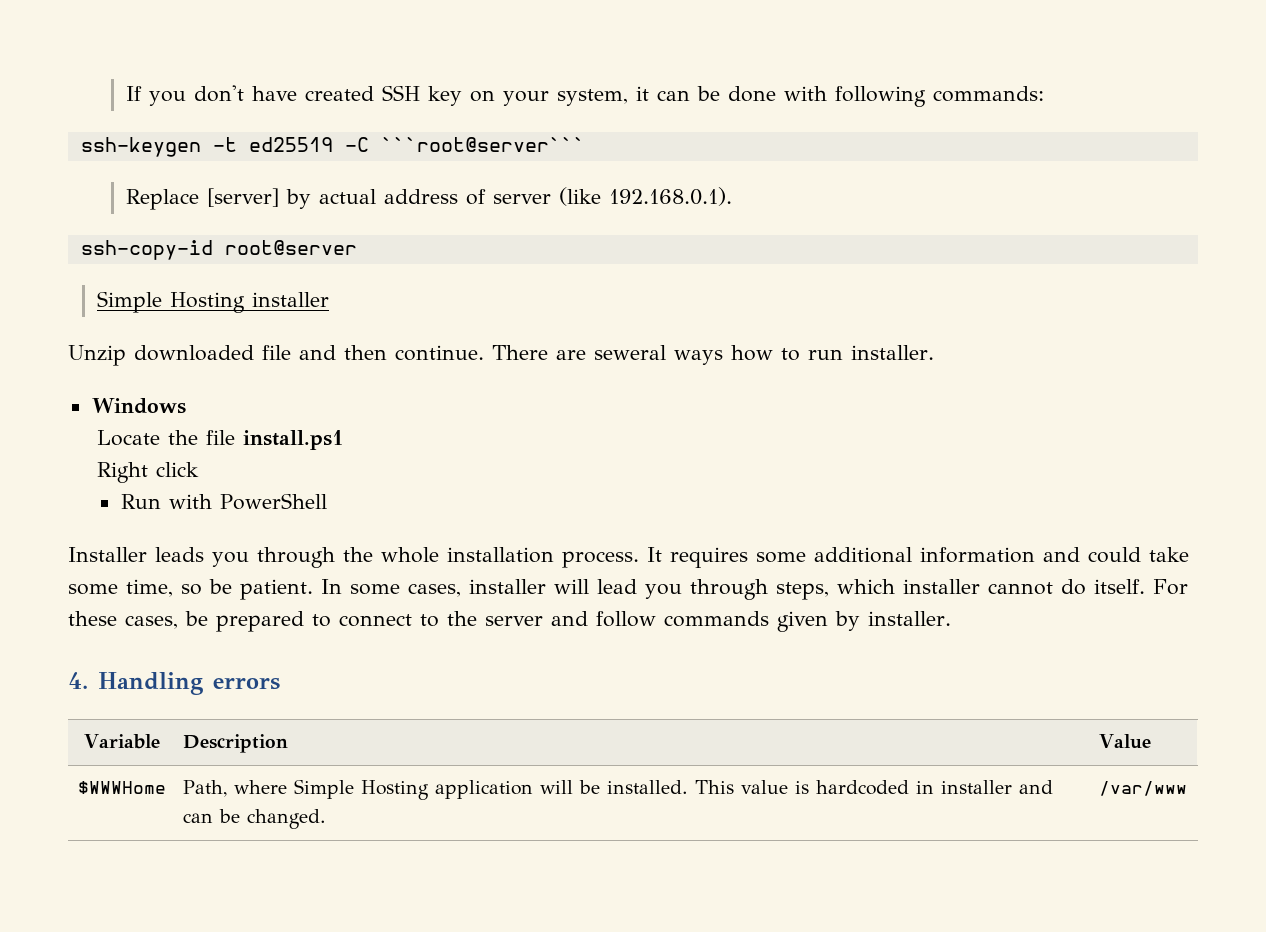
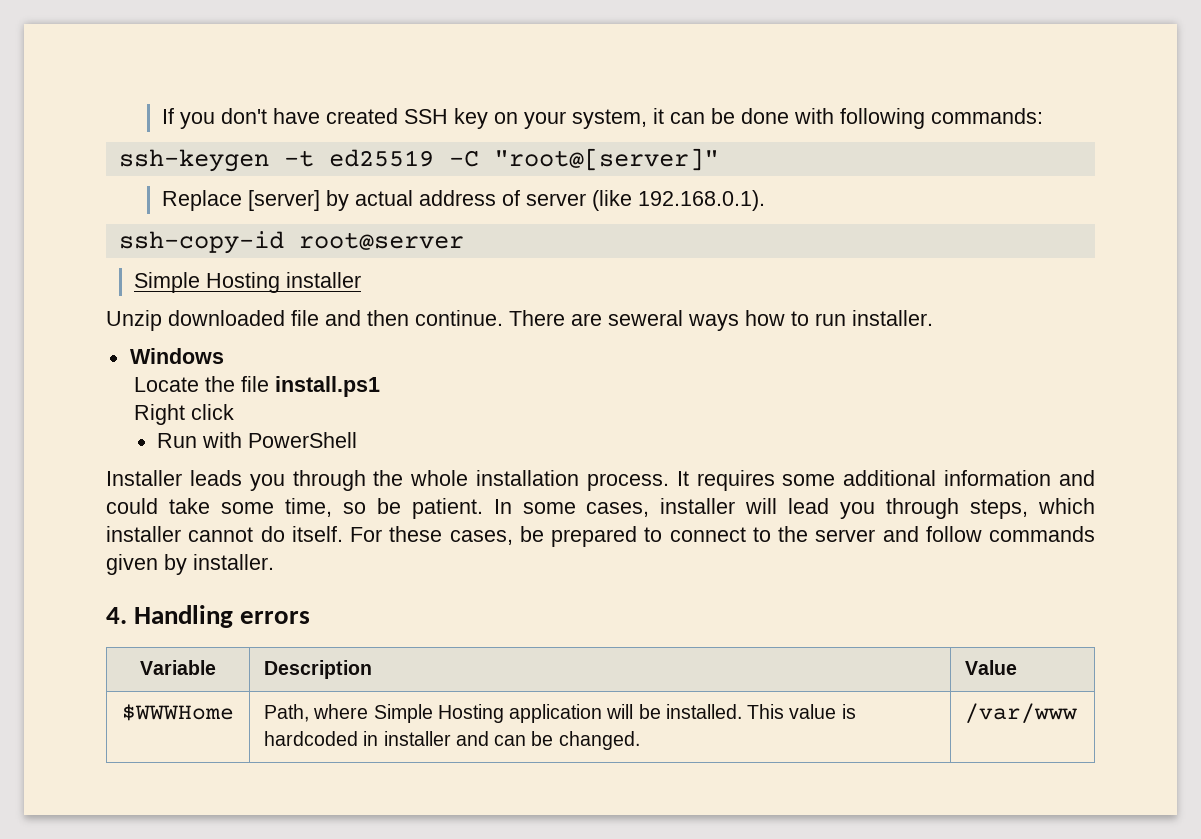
- ssh-keygen -t ed25519 -C ```root@server```
+ ssh-keygen -t ed25519 -C "root@[server]"

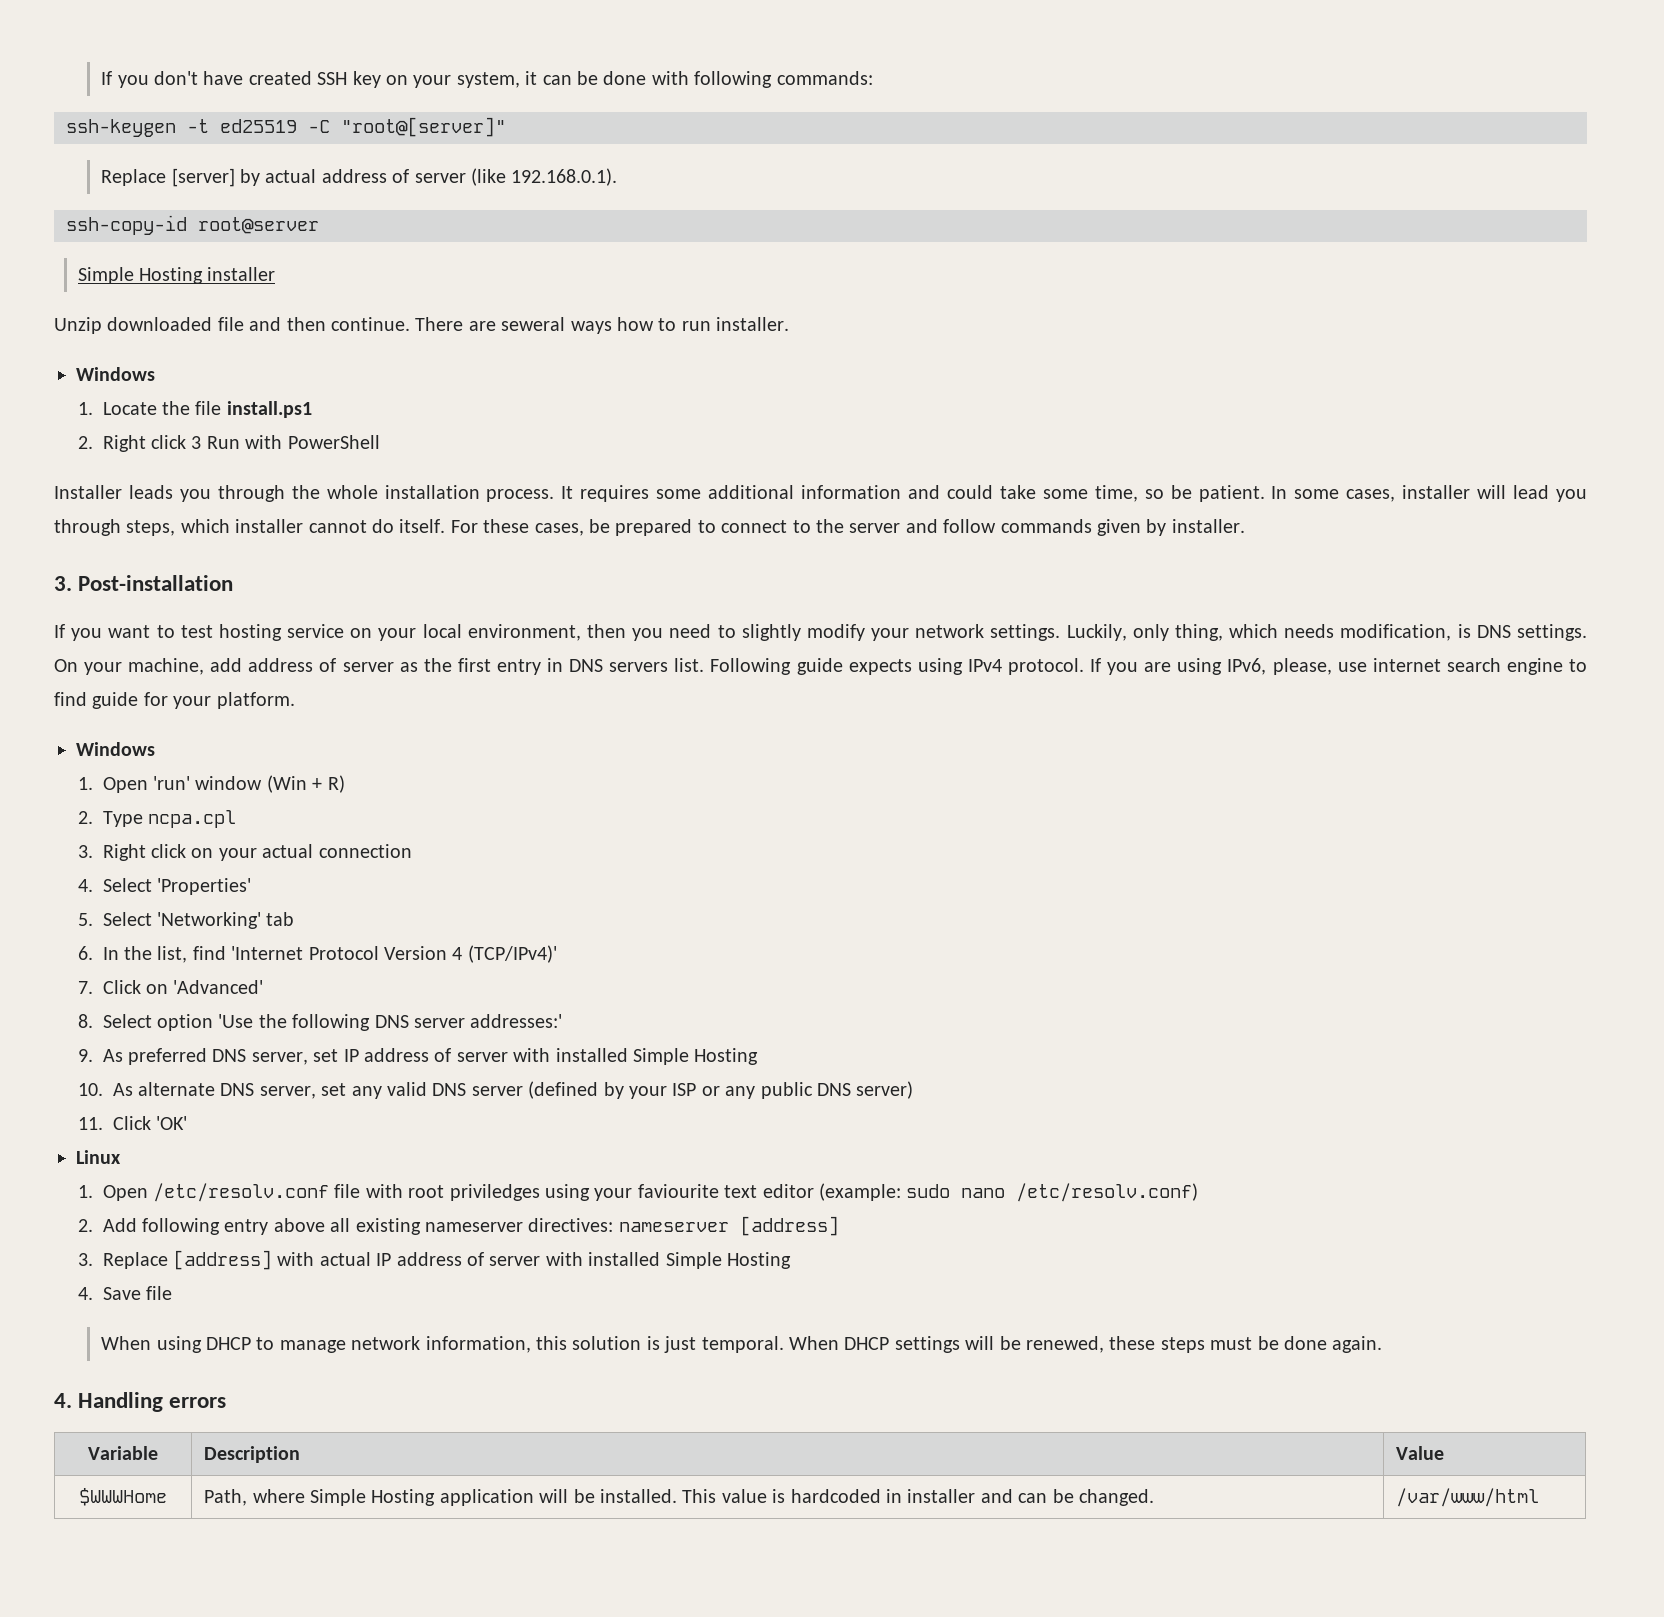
- Locate the file install.ps1
+ 1. Locate the file install.ps1
- Right click
- Run with PowerShell
+ 2. Right click 3 Run with PowerShell
+ 3. Post-installation
+ If you want to test hosting service on your local environment, then you need to slightly modify your network settings. Luckily, only thing, which needs modification, is DNS settings. On your machine, add address of server as the first entry in DNS servers list. Following guide expects using IPv4 protocol. If you are using IPv6, please, use internet search engine to find guide for your platform.
+ Windows
+ 1. Open 'run' window (Win + R)
+ 2. Type ncpa.cpl
+ 3. Right click on your actual connection
+ 4. Select 'Properties'
+ 5. Select 'Networking' tab
+ 6. In the list, find 'Internet Protocol Version 4 (TCP/IPv4)'
+ 7. Click on 'Advanced'
+ 8. Select option 'Use the following DNS server addresses:'
+ 9. As preferred DNS server, set IP address of server with installed Simple Hosting
+ 10. As alternate DNS server, set any valid DNS server (defined by your ISP or any public DNS server)
+ 11. Click 'OK'
+ Linux
+ 1. Open /etc/resolv.conf file with root priviledges using your faviourite text editor (example: sudo nano /etc/resolv.conf)
+ 2. Add following entry above all existing nameserver directives: nameserver [address]
+ 3. Replace [address] with actual IP address of server with installed Simple Hosting
+ 4. Save file
+ When using DHCP to manage network information, this solution is just temporal. When DHCP settings will be renewed, these steps must be done again.
- $WWWHome | Path, where Simple Hosting application will be installed. This value is hardcoded in installer and can be changed. | /var/www
+ $WWWHome | Path, where Simple Hosting application will be installed. This value is hardcoded in installer and can be changed. | /var/www/html

